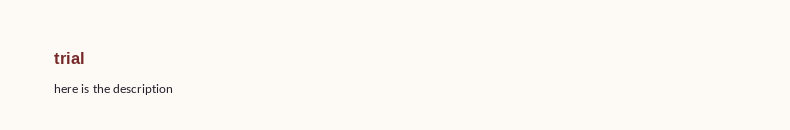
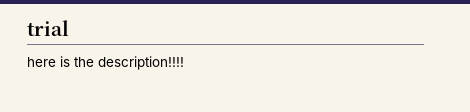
- here is the description
+ here is the description!!!!

